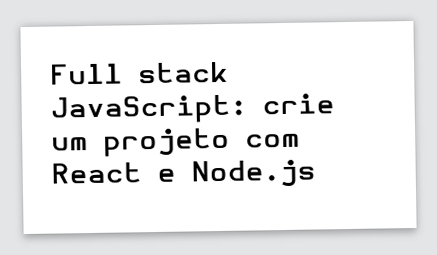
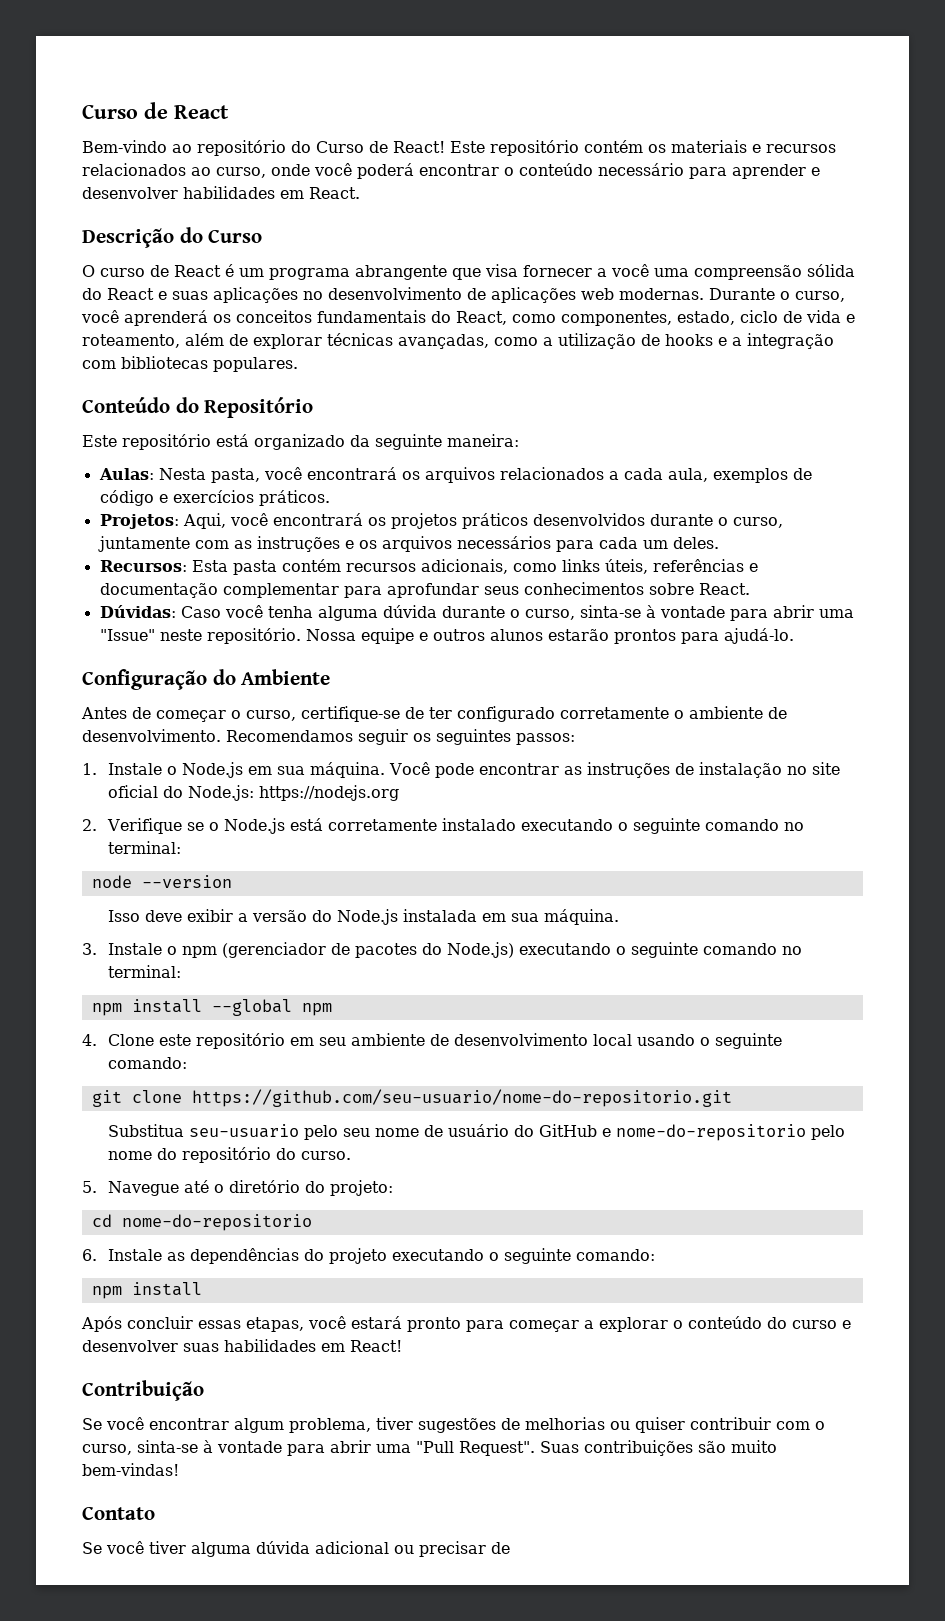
- Full stack JavaScript: crie um projeto com React e Node.js
+ Curso de React
+ Bem-vindo ao repositório do Curso de React! Este repositório contém os materiais e recursos relacionados ao curso, onde você poderá encontrar o conteúdo necessário para aprender e desenvolver habilidades em React.
+ Descrição do Curso
+ O curso de React é um programa abrangente que visa fornecer a você uma compreensão sólida do React e suas aplicações no desenvolvimento de aplicações web modernas. Durante o curso, você aprenderá os conceitos fundamentais do React, como componentes, estado, ciclo de vida e roteamento, além de explorar técnicas avançadas, como a utilização de hooks e a integração com bibliotecas populares.
+ Conteúdo do Repositório
+ Este repositório está organizado da seguinte maneira:
+ Aulas: Nesta pasta, você encontrará os arquivos relacionados a cada aula, exemplos de código e exercícios práticos.
+ Projetos: Aqui, você encontrará os projetos práticos desenvolvidos durante o curso, juntamente com as instruções e os arquivos necessários para cada um deles.
+ Recursos: Esta pasta contém recursos adicionais, como links úteis, referências e documentação complementar para aprofundar seus conhecimentos sobre React.
+ Dúvidas: Caso você tenha alguma dúvida durante o curso, sinta-se à vontade para abrir uma "Issue" neste repositório. Nossa equipe e outros alunos estarão prontos para ajudá-lo.
+ Configuração do Ambiente
+ Antes de começar o curso, certifique-se de ter configurado corretamente o ambiente de desenvolvimento. Recomendamos seguir os seguintes passos:
+ 1. Instale o Node.js em sua máquina. Você pode encontrar as instruções de instalação no site oficial do Node.js: https://nodejs.org
+ 2. Verifique se o Node.js está corretamente instalado executando o seguinte comando no terminal:
+ node --version
+ Isso deve exibir a versão do Node.js instalada em sua máquina.
+ 3. Instale o npm (gerenciador de pacotes do Node.js) executando o seguinte comando no terminal:
+ npm install --global npm
+ 4. Clone este repositório em seu ambiente de desenvolvimento local usando o seguinte comando:
+ git clone https://github.com/seu-usuario/nome-do-repositorio.git
+ Substitua seu-usuario pelo seu nome de usuário do GitHub e nome-do-repositorio pelo nome do repositório do curso.
+ 5. Navegue até o diretório do projeto:
+ cd nome-do-repositorio
+ 6. Instale as dependências do projeto executando o seguinte comando:
+ npm install
+ Após concluir essas etapas, você estará pronto para começar a explorar o conteúdo do curso e desenvolver suas habilidades em React!
+ Contribuição
+ Se você encontrar algum problema, tiver sugestões de melhorias ou quiser contribuir com o curso, sinta-se à vontade para abrir uma "Pull Request". Suas contribuições são muito bem-vindas!
+ Contato
+ Se você tiver alguma dúvida adicional ou precisar de

